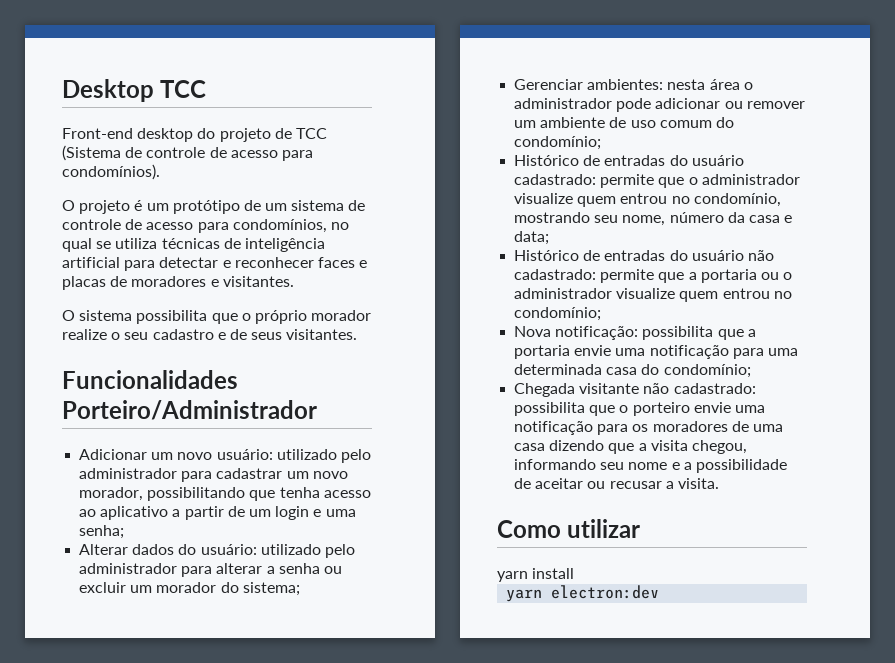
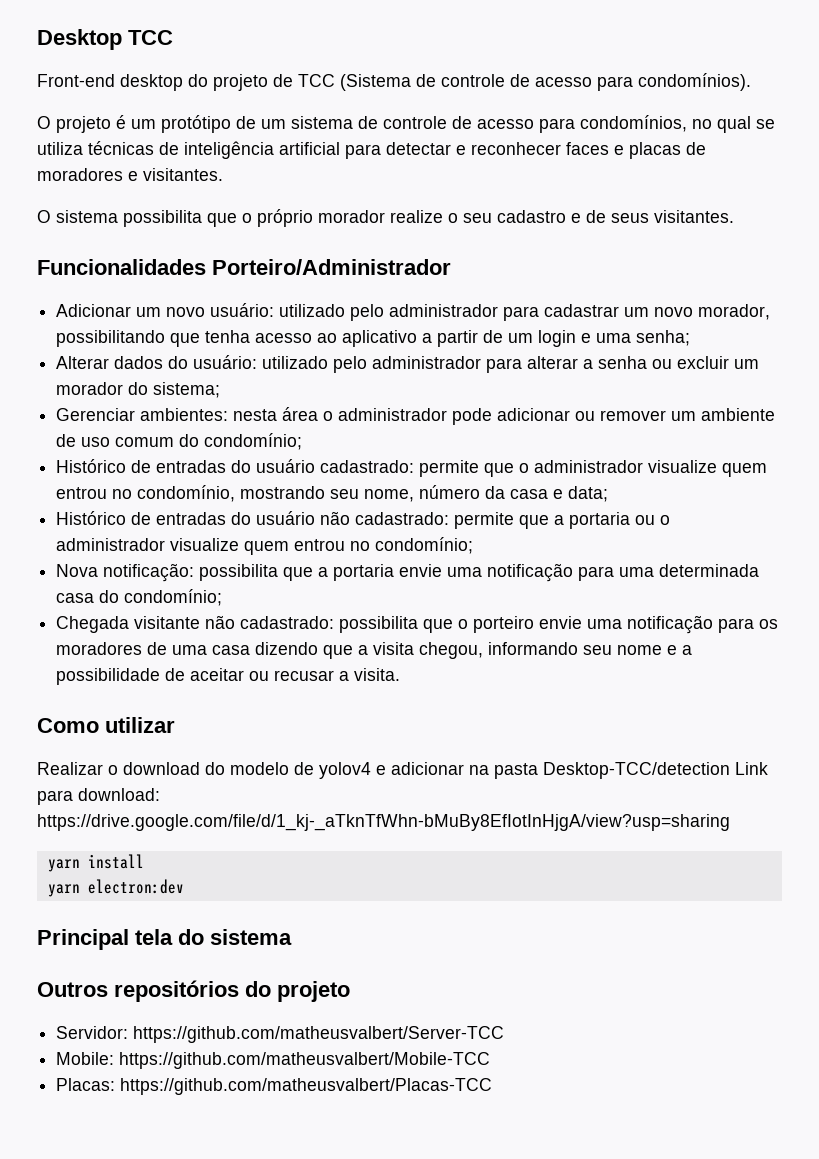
+ Realizar o download do modelo de yolov4 e adicionar na pasta Desktop-TCC/detection Link para download: https://drive.google.com/file/d/1_kj-_aTknTfWhn-bMuBy8EfIotInHjgA/view?usp=sharing
  yarn install
  yarn electron:dev
+ Principal tela do sistema
+ Outros repositórios do projeto
+ Servidor: https://github.com/matheusvalbert/Server-TCC
+ Mobile: https://github.com/matheusvalbert/Mobile-TCC
+ Placas: https://github.com/matheusvalbert/Placas-TCC

